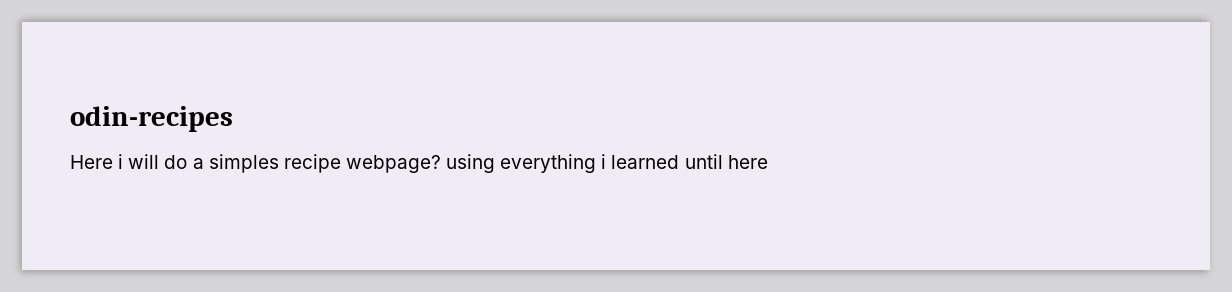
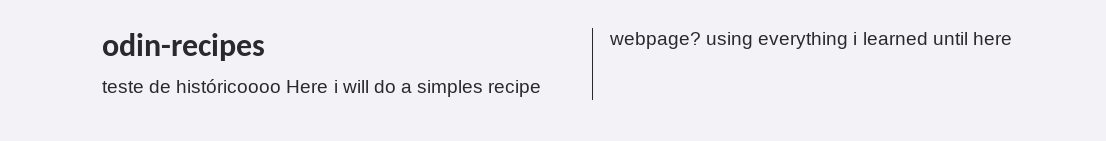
- Here i will do a simples recipe webpage? using everything i learned until here
+ teste de históricoooo Here i will do a simples recipe webpage? using everything i learned until here

